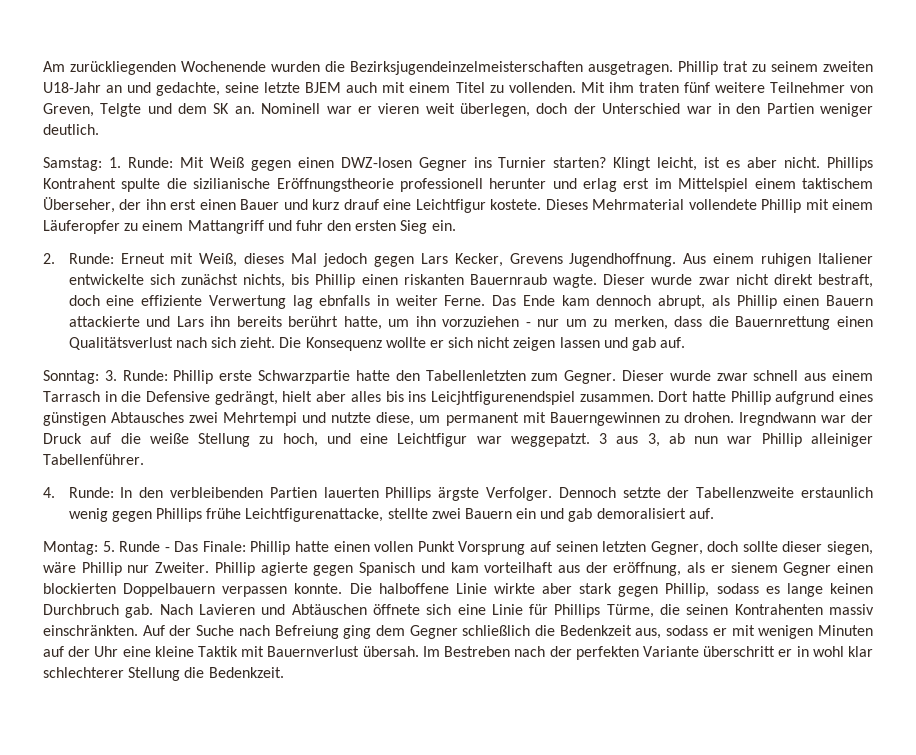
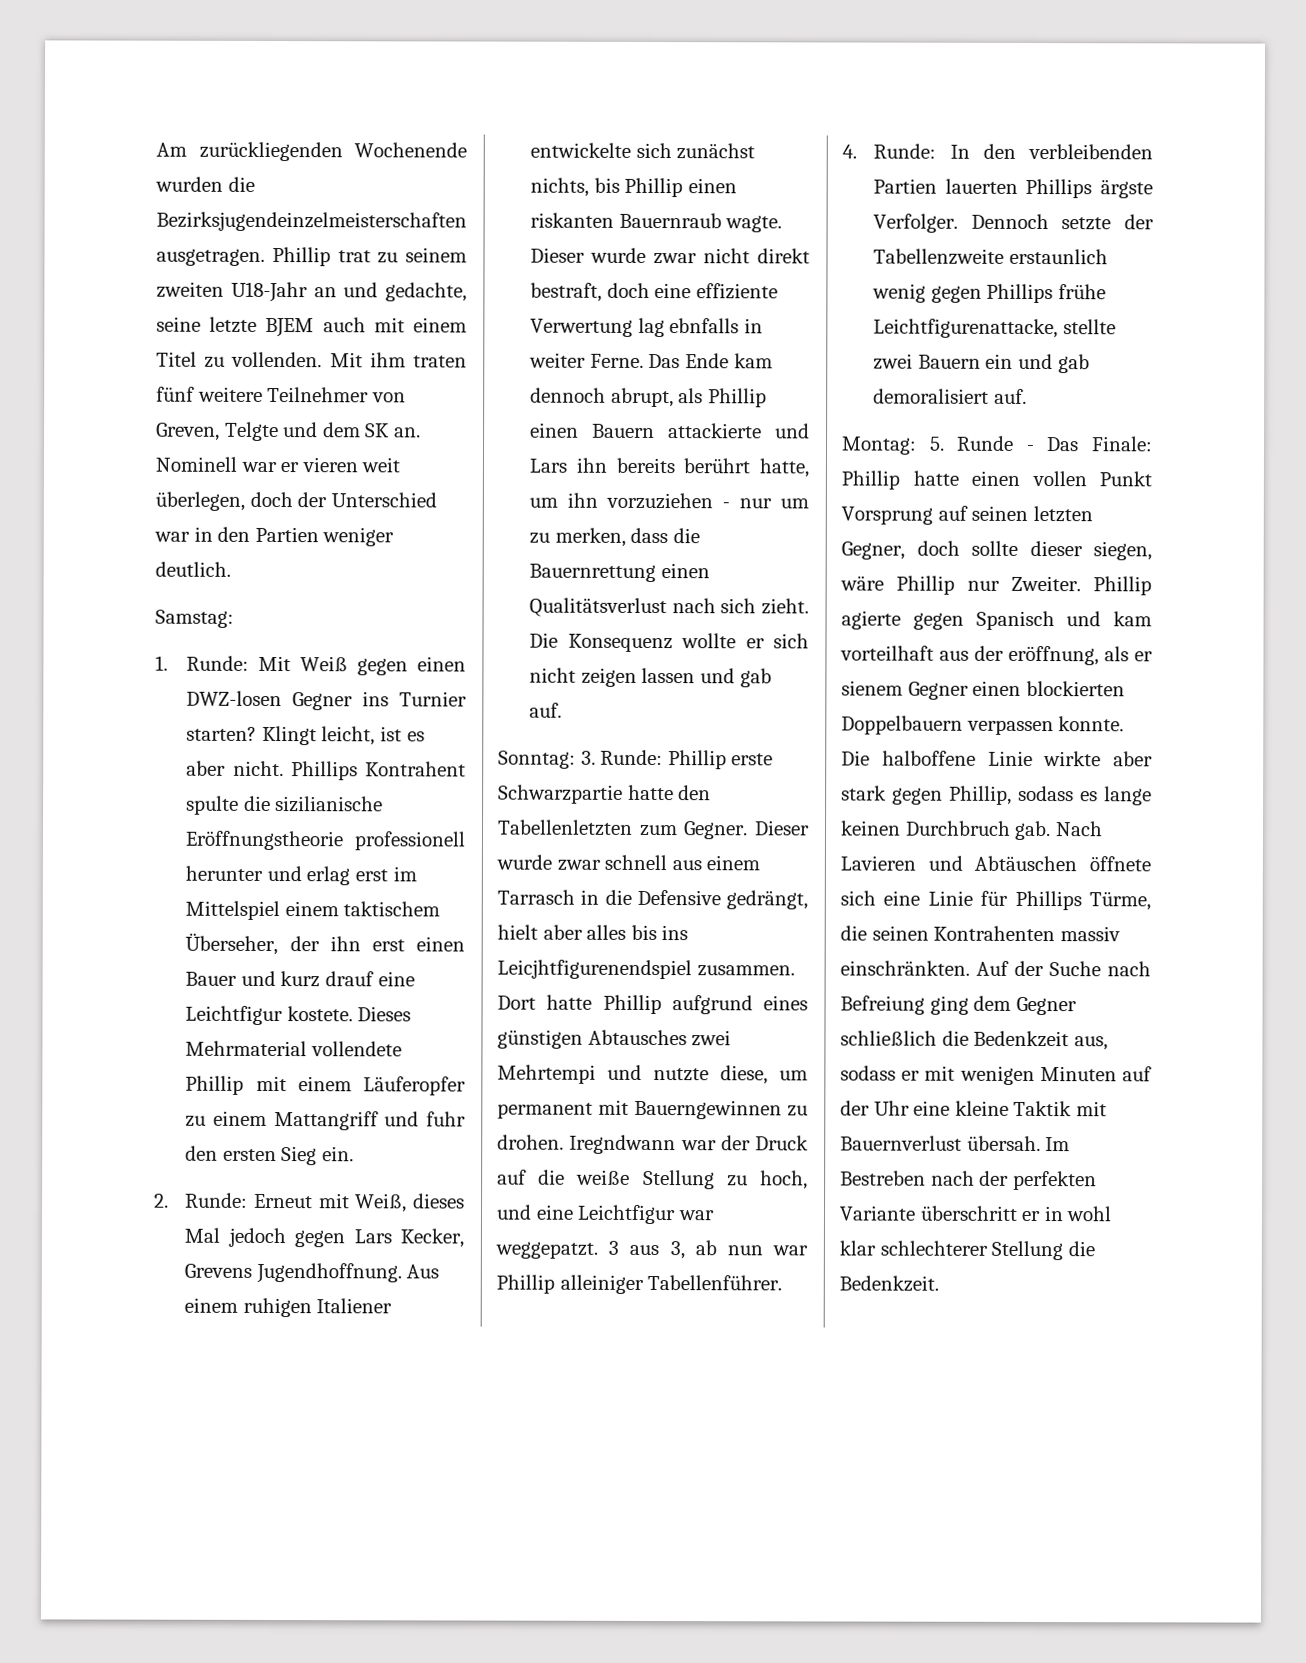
- Samstag: 1. Runde: Mit Weiß gegen einen DWZ-losen Gegner ins Turnier starten?
+ Samstag:
+ 1. Runde: Mit Weiß gegen einen DWZ-losen Gegner ins Turnier starten?

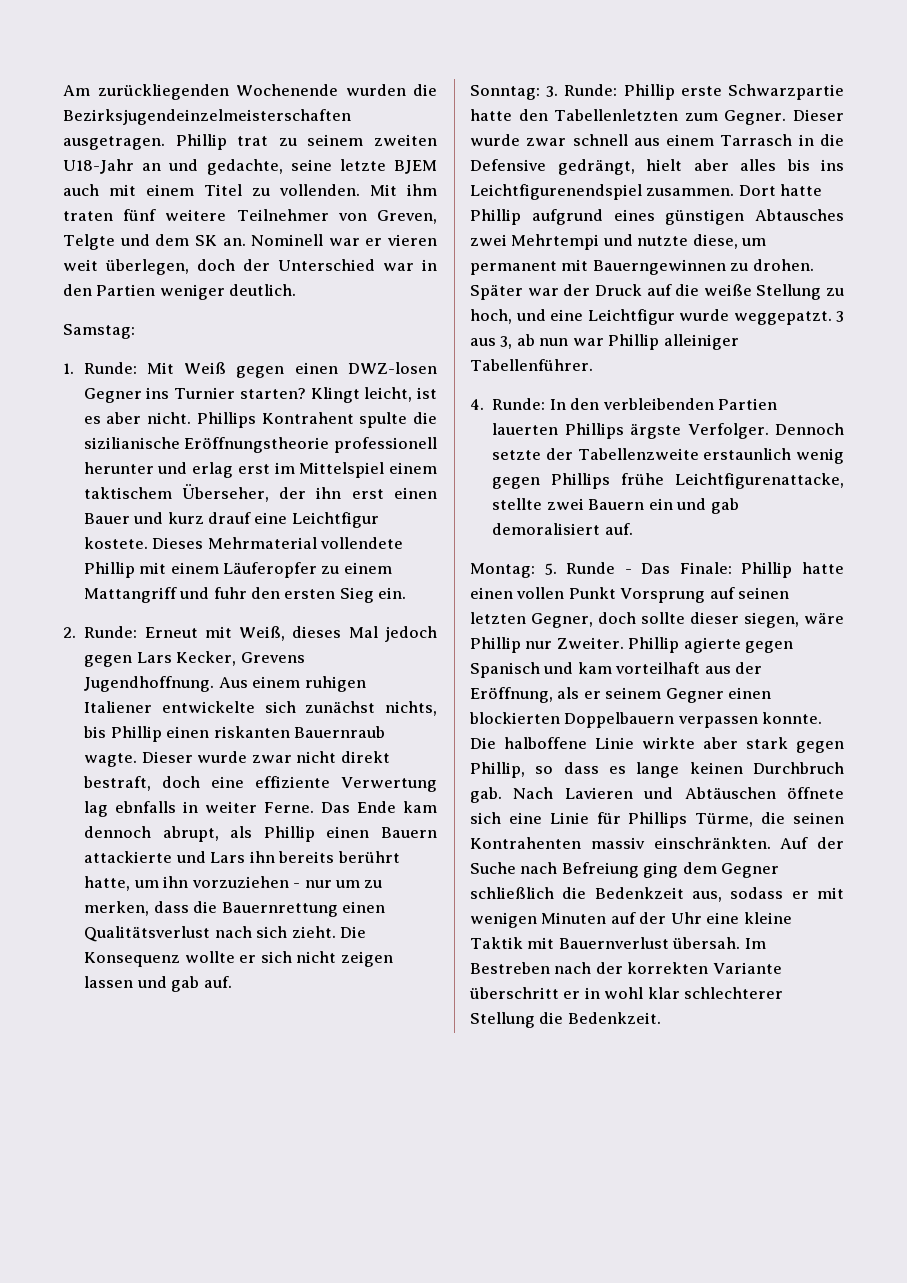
- Dieser wurde zwar schnell aus einem Tarrasch in die Defensive gedrängt, hielt aber alles bis ins Leicjhtfigurenendspiel zusammen.
+ Dieser wurde zwar schnell aus einem Tarrasch in die Defensive gedrängt, hielt aber alles bis ins Leichtfigurenendspiel zusammen.
- Iregndwann war der Druck auf die weiße Stellung zu hoch, und eine Leichtfigur war weggepatzt.
+ Später war der Druck auf die weiße Stellung zu hoch, und eine Leichtfigur wurde weggepatzt.
- Phillip agierte gegen Spanisch und kam vorteilhaft aus der eröffnung, als er sienem Gegner einen blockierten Doppelbauern verpassen konnte.
+ Phillip agierte gegen Spanisch und kam vorteilhaft aus der Eröffnung, als er seinem Gegner einen blockierten Doppelbauern verpassen konnte.
- Die halboffene Linie wirkte aber stark gegen Phillip, sodass es lange keinen Durchbruch gab.
+ Die halboffene Linie wirkte aber stark gegen Phillip, so dass es lange keinen Durchbruch gab.
- Im Bestreben nach der perfekten Variante überschritt er in wohl klar schlechterer Stellung die Bedenkzeit.
+ Im Bestreben nach der korrekten Variante überschritt er in wohl klar schlechterer Stellung die Bedenkzeit.

